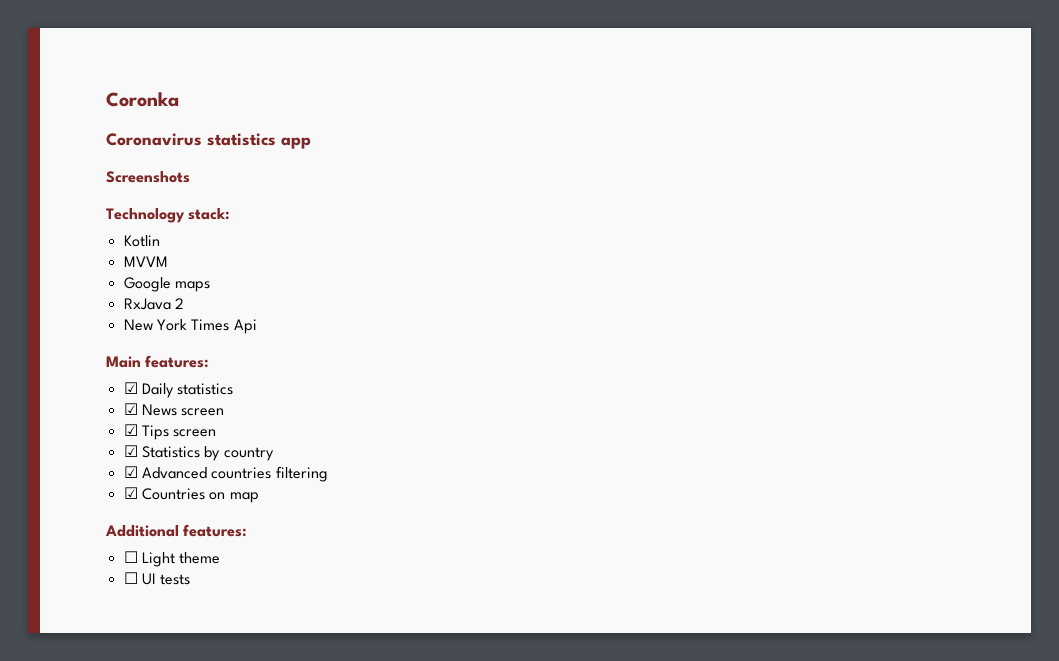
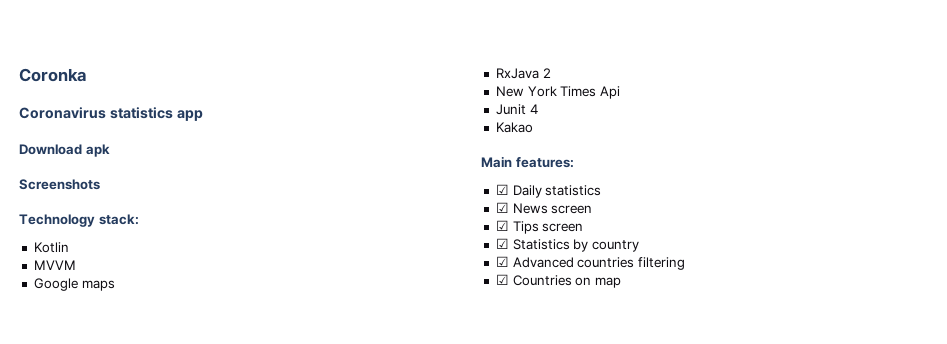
+ Download apk
+ Junit 4
+ Kakao
- Additional features:
- ☐ Light theme
- ☐ UI tests

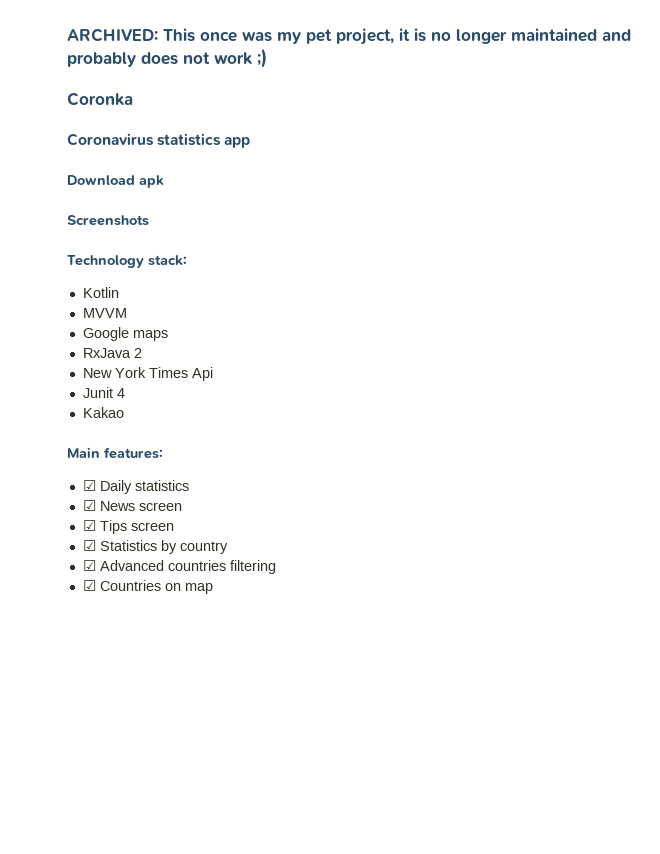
+ ARCHIVED: This once was my pet project, it is no longer maintained and probably does not work ;)

